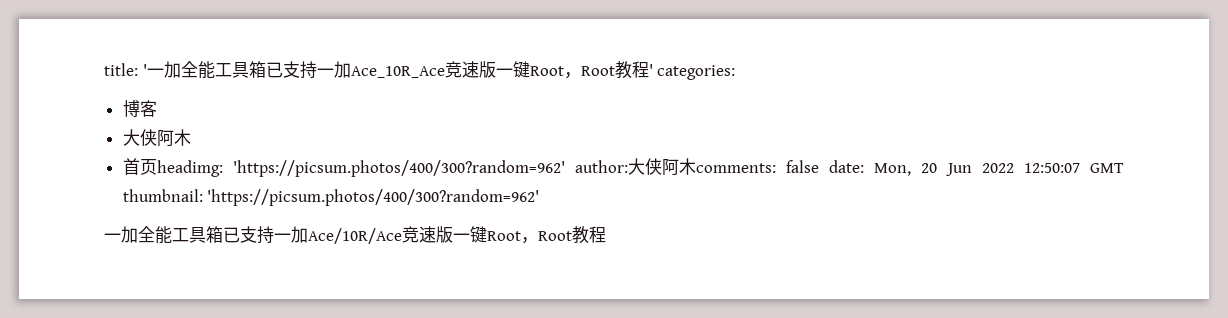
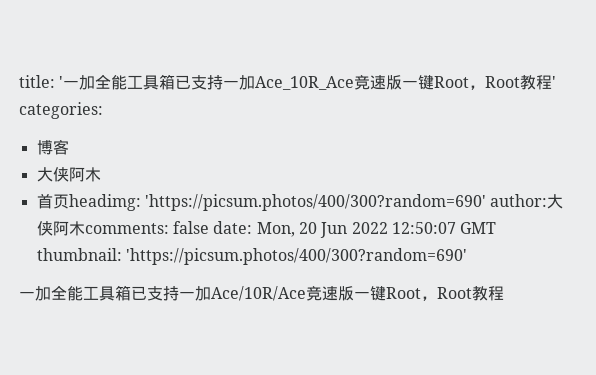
- 首页headimg: 'https://picsum.photos/400/300?random=962' author:大侠阿木comments: false date: Mon, 20 Jun 2022 12:50:07 GMT thumbnail: 'https://picsum.photos/400/300?random=962'
+ 首页headimg: 'https://picsum.photos/400/300?random=690' author:大侠阿木comments: false date: Mon, 20 Jun 2022 12:50:07 GMT thumbnail: 'https://picsum.photos/400/300?random=690'

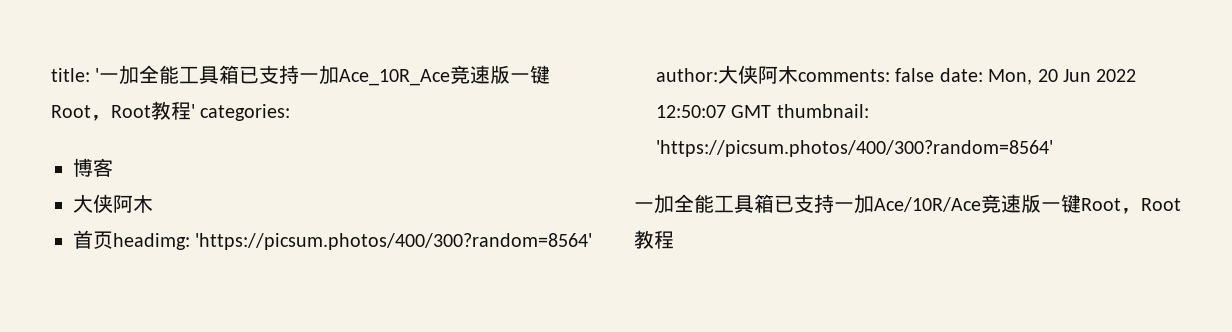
- 首页headimg: 'https://picsum.photos/400/300?random=690' author:大侠阿木comments: false date: Mon, 20 Jun 2022 12:50:07 GMT thumbnail: 'https://picsum.photos/400/300?random=690'
+ 首页headimg: 'https://picsum.photos/400/300?random=8564' author:大侠阿木comments: false date: Mon, 20 Jun 2022 12:50:07 GMT thumbnail: 'https://picsum.photos/400/300?random=8564'

